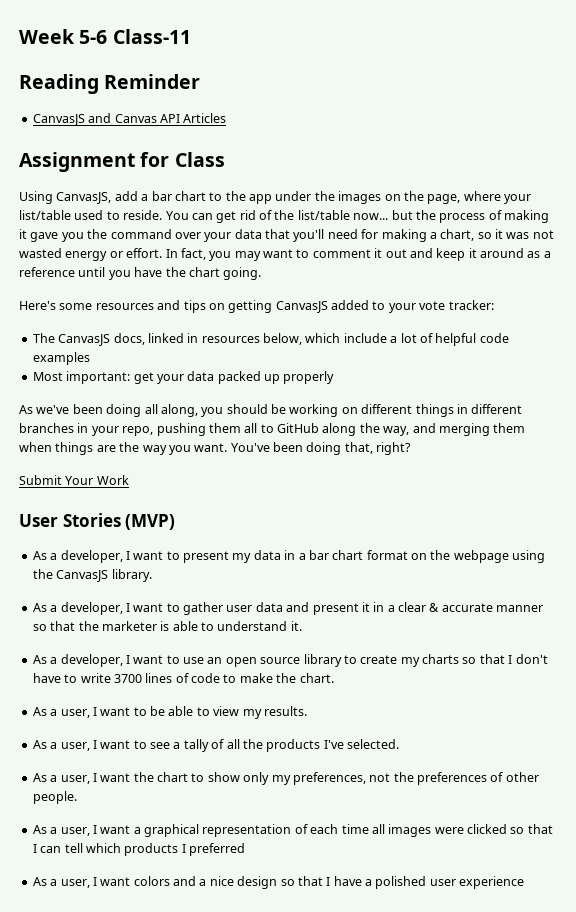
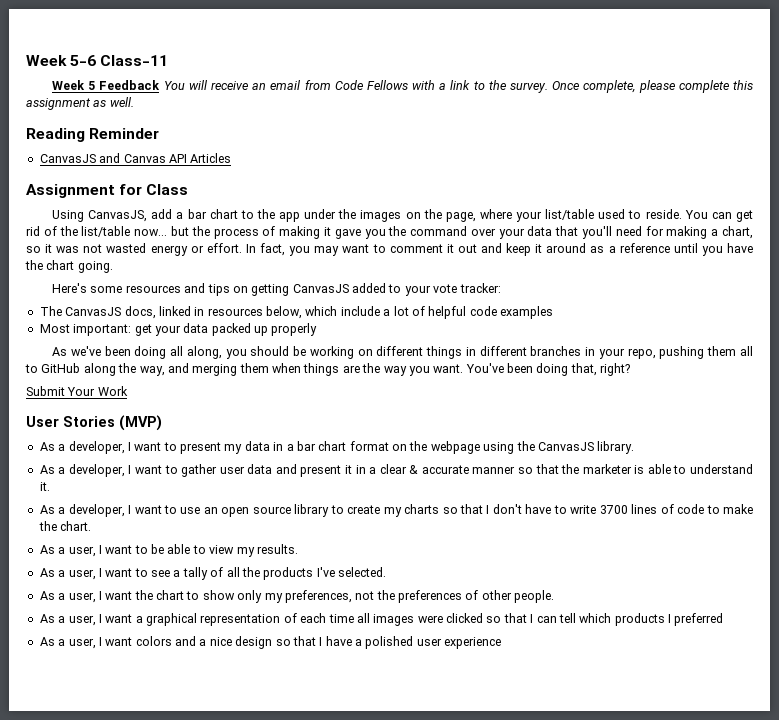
+ Week 5 Feedback You will receive an email from Code Fellows with a link to the survey. Once complete, please complete this assignment as well.

